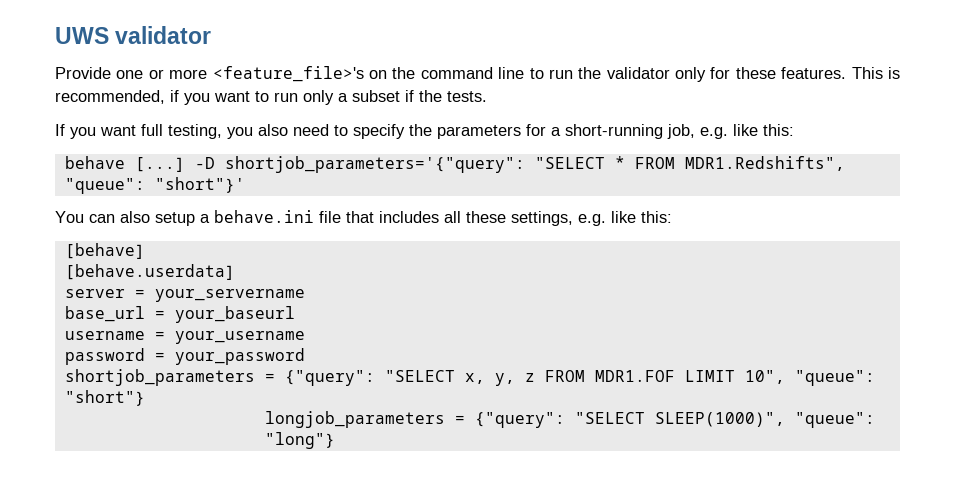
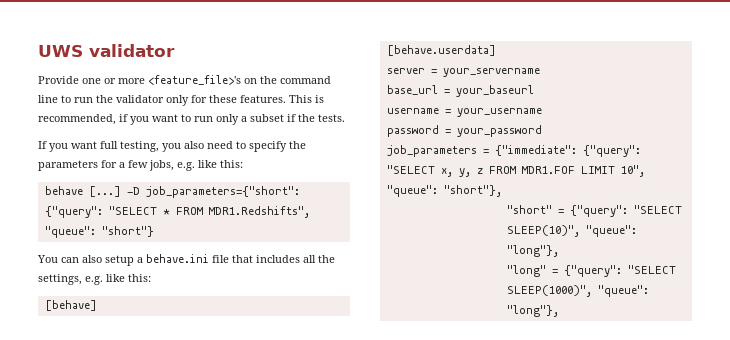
- If you want full testing, you also need to specify the parameters for a short-running job, e.g. like this:
+ If you want full testing, you also need to specify the parameters for a few jobs, e.g. like this:
- -D shortjob_parameters='{"query": "SELECT * FROM MDR1.Redshifts", "queue": "short"}'
+ -D job_parameters={"short": {"query": "SELECT * FROM MDR1.Redshifts", "queue": "short"}
- You can also setup a behave.ini file that includes all these settings, e.g. like this:
+ You can also setup a behave.ini file that includes all the settings, e.g. like this:
- shortjob_parameters = {"query": "SELECT x, y, z FROM MDR1.FOF LIMIT 10", "queue": "short"}
- longjob_parameters = {"query": "SELECT SLEEP(1000)", "queue": "long"}
+ job_parameters = {"immediate": {"query": "SELECT x, y, z FROM MDR1.FOF LIMIT 10", "queue": "short"},
+ "short" = {"query": "SELECT SLEEP(10)", "queue": "long"},
+ "long" = {"query": "SELECT SLEEP(1000)", "queue": "long"},

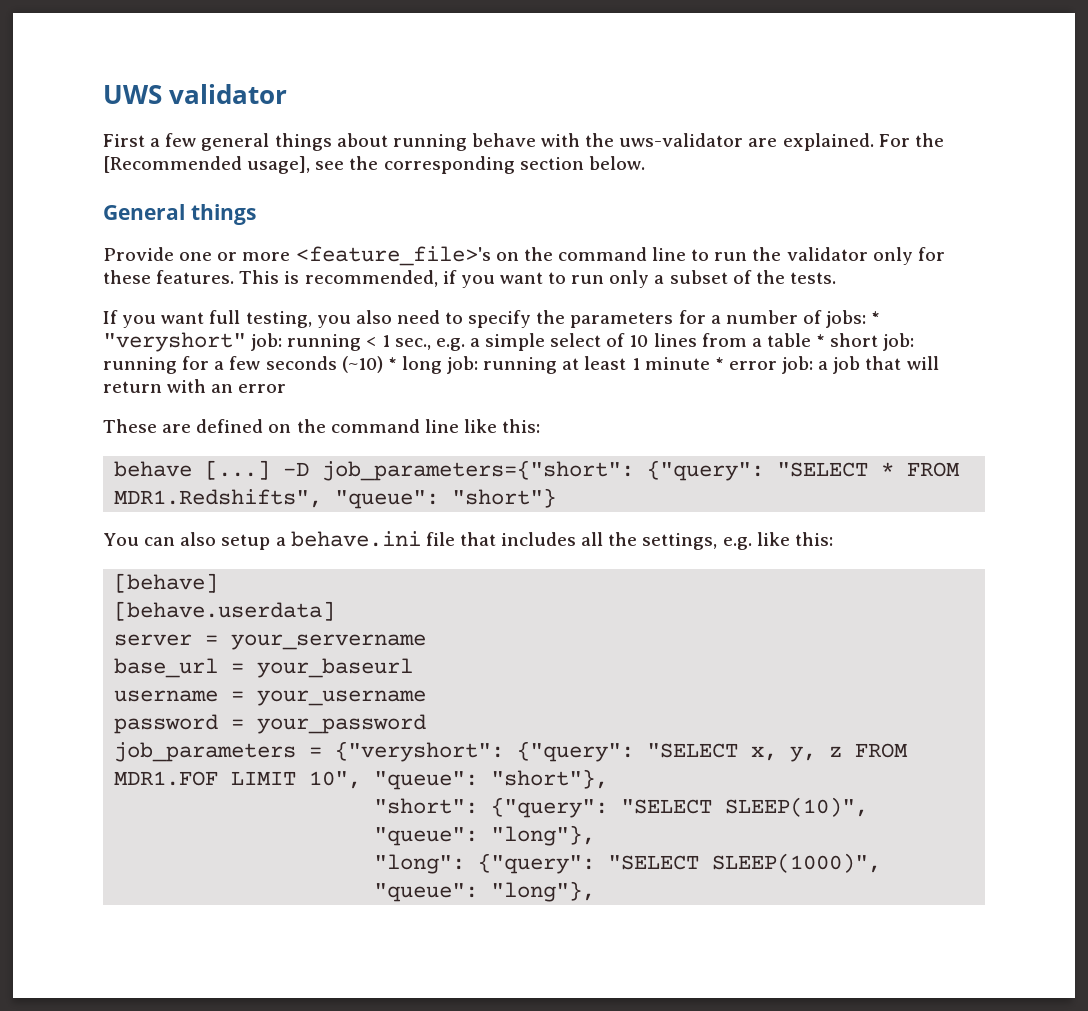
+ First a few general things about running behave with the uws-validator are explained. For the [Recommended usage], see the corresponding section below.
+ General things
- This is recommended, if you want to run only a subset if the tests.
+ This is recommended, if you want to run only a subset of the tests.
- If you want full testing, you also need to specify the parameters for a few jobs, e.g. like this:
+ If you want full testing, you also need to specify the parameters for a number of jobs: * "veryshort" job: running < 1 sec., e.g. a simple select of 10 lines from a table * short job: running for a few seconds (~10) * long job: running at least 1 minute * error job: a job that will return with an error
+ These are defined on the command line like this:
- job_parameters = {"immediate": {"query": "SELECT x, y, z FROM MDR1.FOF LIMIT 10", "queue": "short"},
+ job_parameters = {"veryshort": {"query": "SELECT x, y, z FROM MDR1.FOF LIMIT 10", "queue": "short"},
- "short" = {"query": "SELECT SLEEP(10)", "queue": "long"},
+ "short": {"query": "SELECT SLEEP(10)", "queue": "long"},
- "long" = {"query": "SELECT SLEEP(1000)", "queue": "long"},
+ "long": {"query": "SELECT SLEEP(1000)", "queue": "long"},

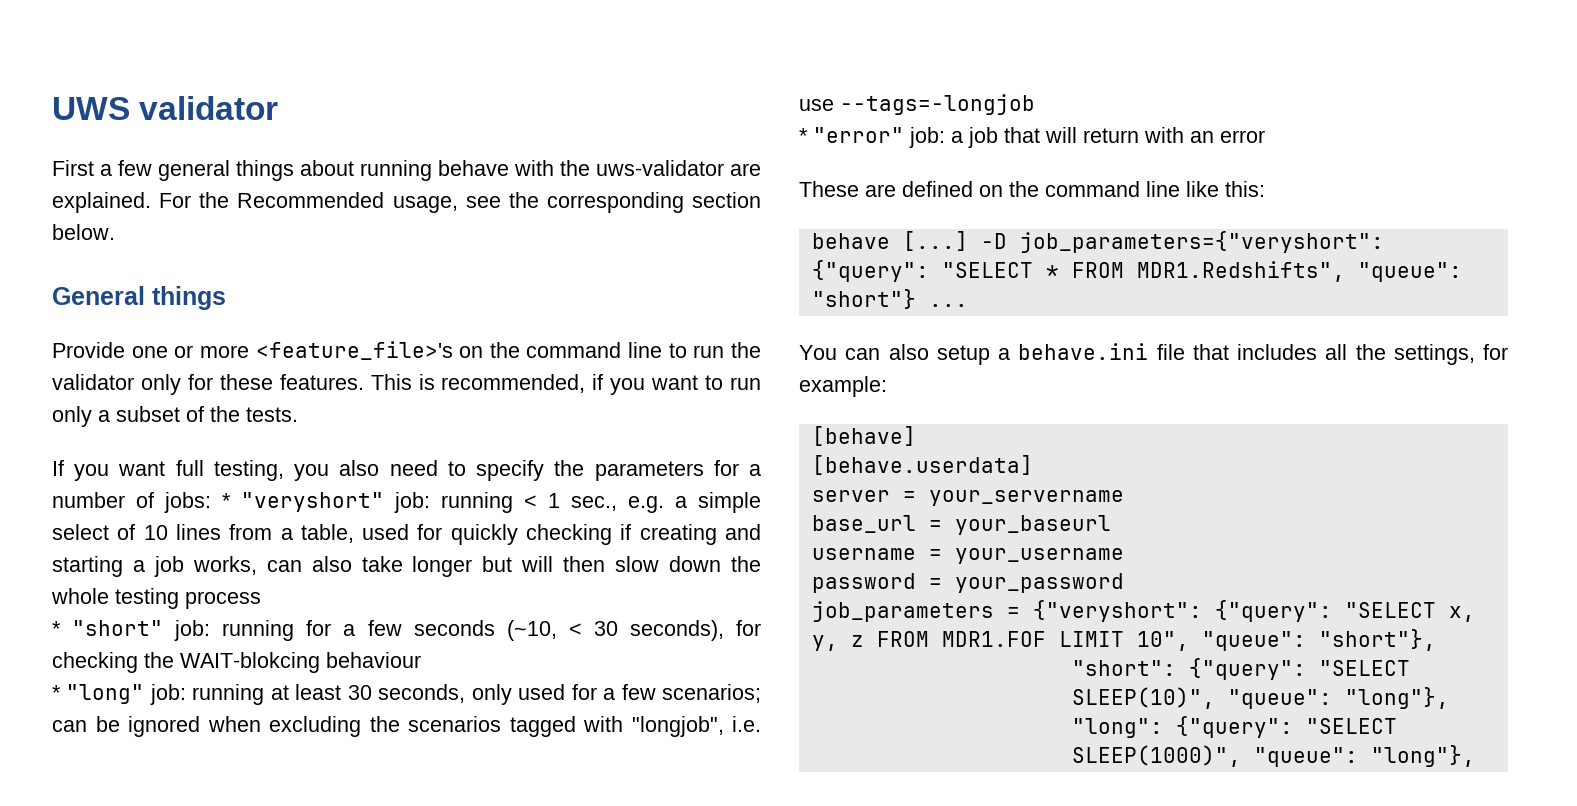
- For the [Recommended usage], see the corresponding section below.
+ For the Recommended usage, see the corresponding section below.
- If you want full testing, you also need to specify the parameters for a number of jobs: * "veryshort" job: running < 1 sec., e.g. a simple select of 10 lines from a table * short job: running for a few seconds (~10) * long job: running at least 1 minute * error job: a job that will return with an error
+ If you want full testing, you also need to specify the parameters for a number of jobs: * "veryshort" job: running < 1 sec., e.g. a simple select of 10 lines from a table, used for quickly checking if creating and starting a job works, can also take longer but will then slow down the whole testing process
+ * "short" job: running for a few seconds (~10, < 30 seconds), for checking the WAIT-blokcing behaviour
+ * "long" job: running at least 30 seconds, only used for a few scenarios; can be ignored when excluding the scenarios tagged with "longjob", i.e. use --tags=-longjob
+ * "error" job: a job that will return with an error
- -D job_parameters={"short": {"query": "SELECT * FROM MDR1.Redshifts", "queue": "short"}
+ -D job_parameters={"veryshort": {"query": "SELECT * FROM MDR1.Redshifts", "queue": "short"} ...
- You can also setup a behave.ini file that includes all the settings, e.g. like this:
+ You can also setup a behave.ini file that includes all the settings, for example:

